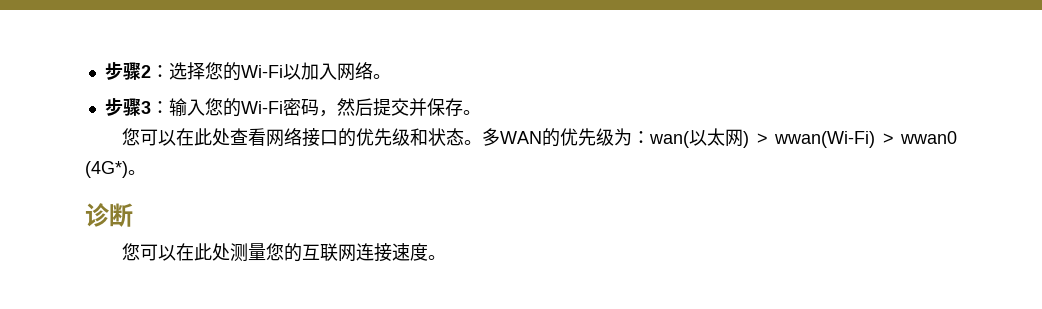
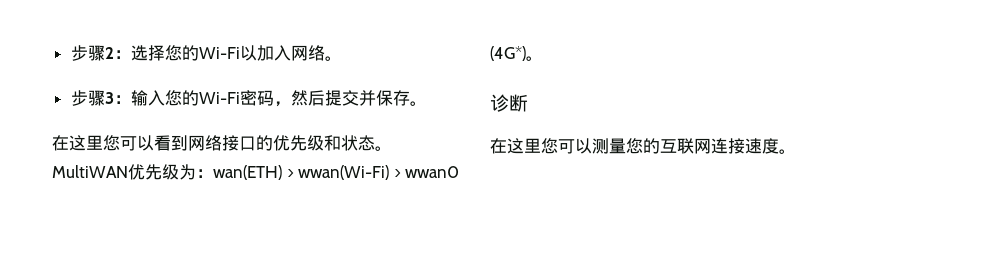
- 您可以在此处查看网络接口的优先级和状态。
+ 在这里您可以看到网络接口的优先级和状态。
- 多WAN的优先级为：wan(以太网) > wwan(Wi-Fi) > wwan0 (4G*)。
+ MultiWAN优先级为：wan(ETH) > wwan(Wi-Fi) > wwan0 (4G*)。
- 您可以在此处测量您的互联网连接速度。
+ 在这里您可以测量您的互联网连接速度。

